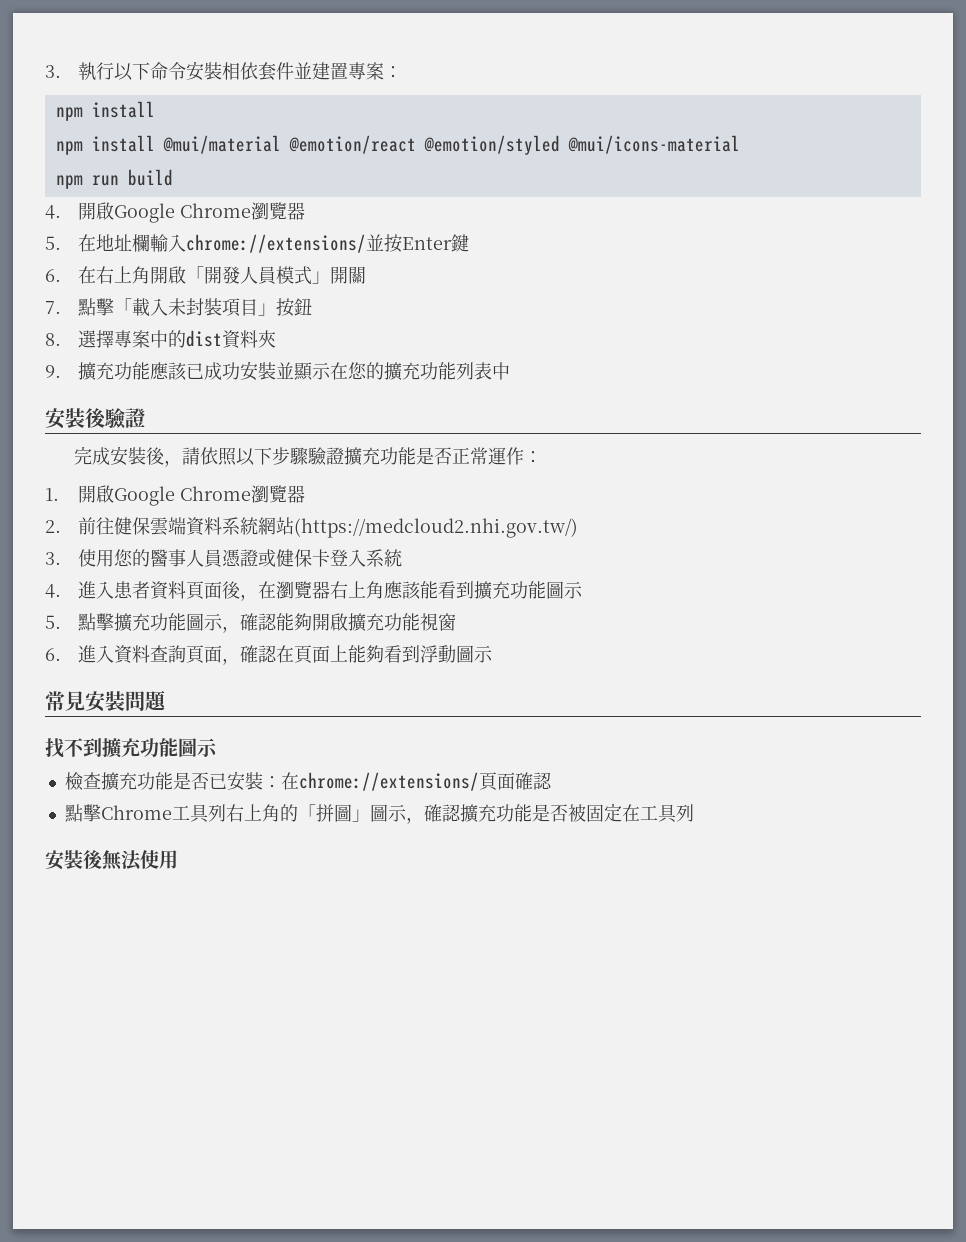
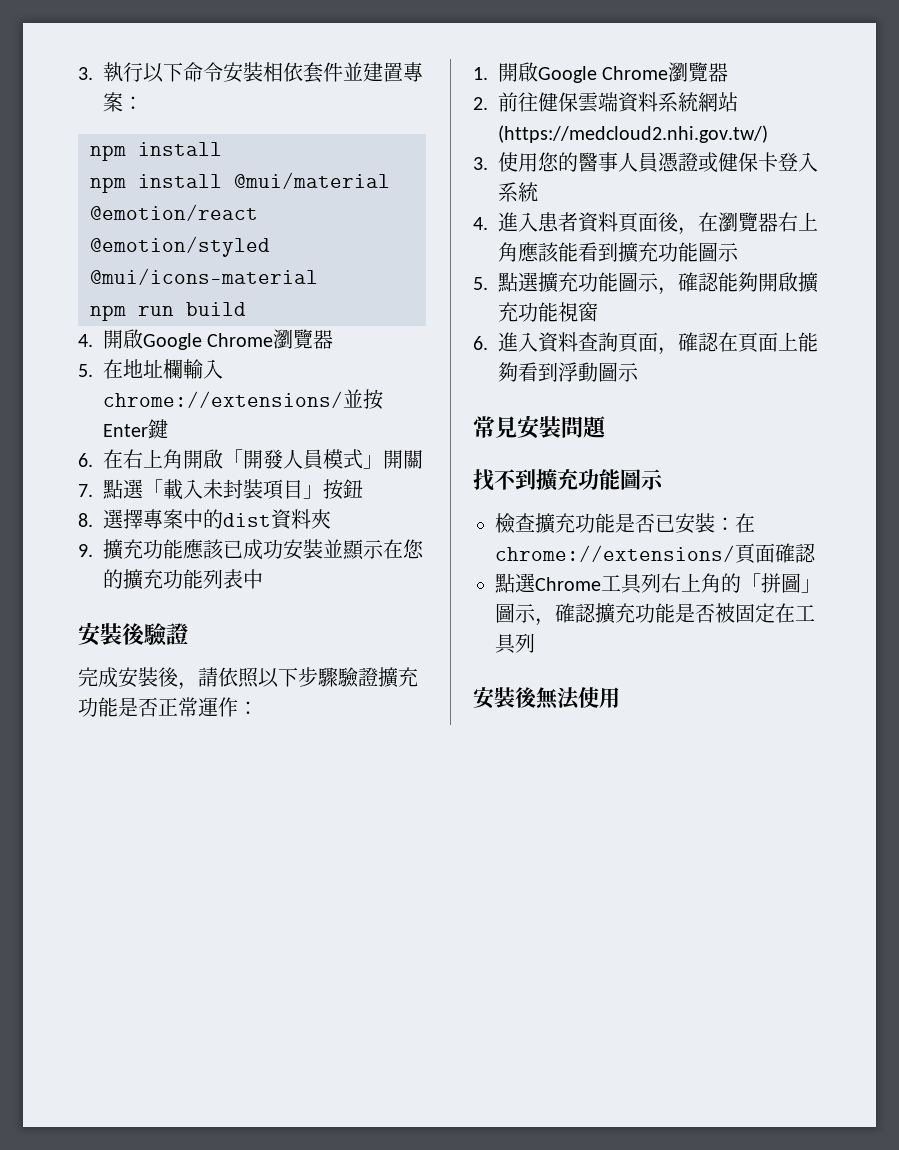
- 7.點擊「載入未封裝項目」按鈕
+ 7.點選「載入未封裝項目」按鈕
- 5.點擊擴充功能圖示，確認能夠開啟擴充功能視窗
+ 5.點選擴充功能圖示，確認能夠開啟擴充功能視窗
- 點擊Chrome工具列右上角的「拼圖」圖示，確認擴充功能是否被固定在工具列
+ 點選Chrome工具列右上角的「拼圖」圖示，確認擴充功能是否被固定在工具列

